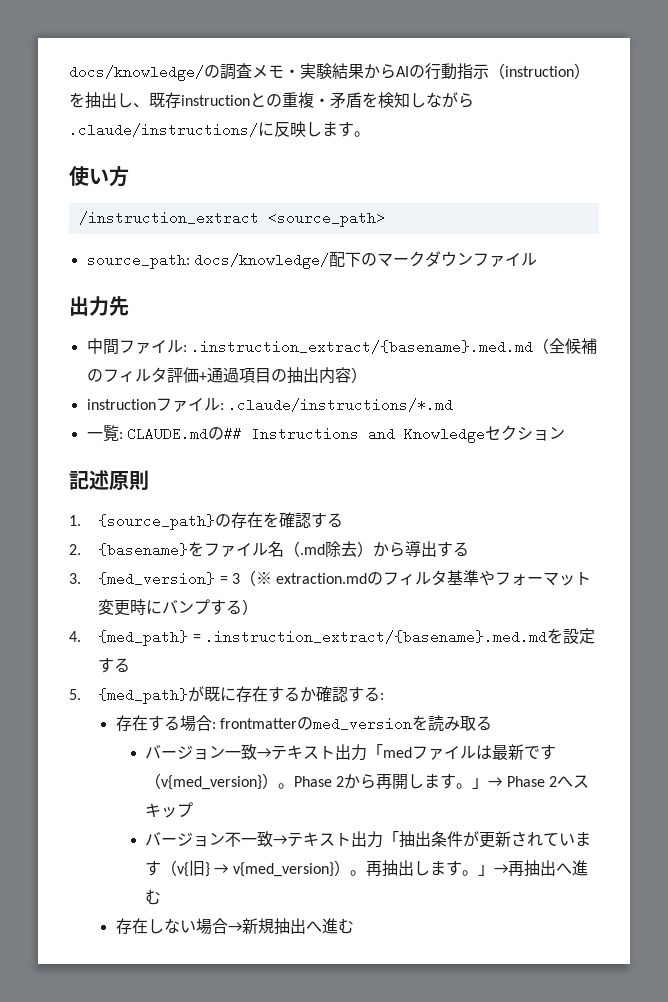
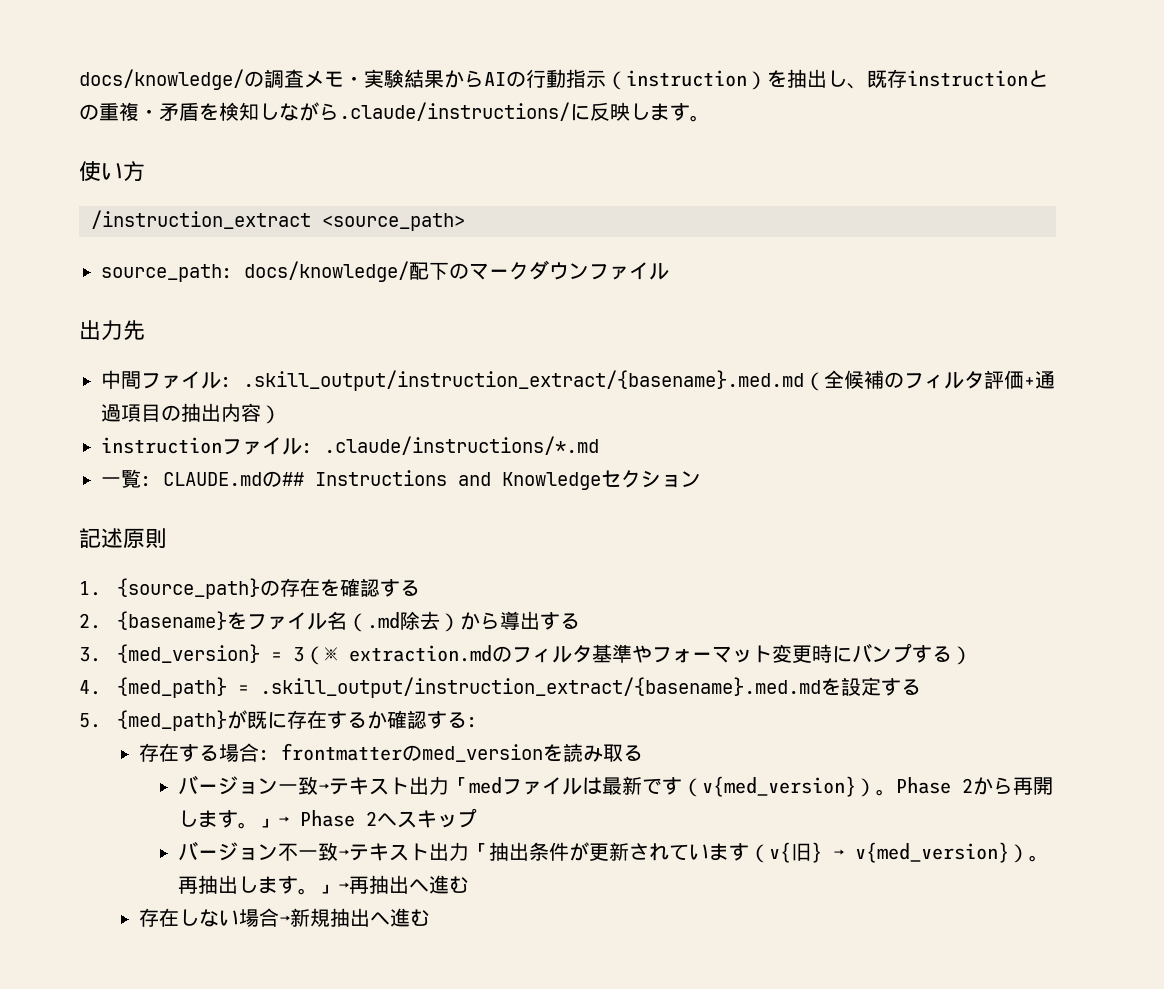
- 中間ファイル: .instruction_extract/{basename}.med.md（全候補のフィルタ評価+通過項目の抽出内容）
+ 中間ファイル: .skill_output/instruction_extract/{basename}.med.md（全候補のフィルタ評価+通過項目の抽出内容）
- 4. {med_path} = .instruction_extract/{basename}.med.mdを設定する
+ 4. {med_path} = .skill_output/instruction_extract/{basename}.med.mdを設定する

